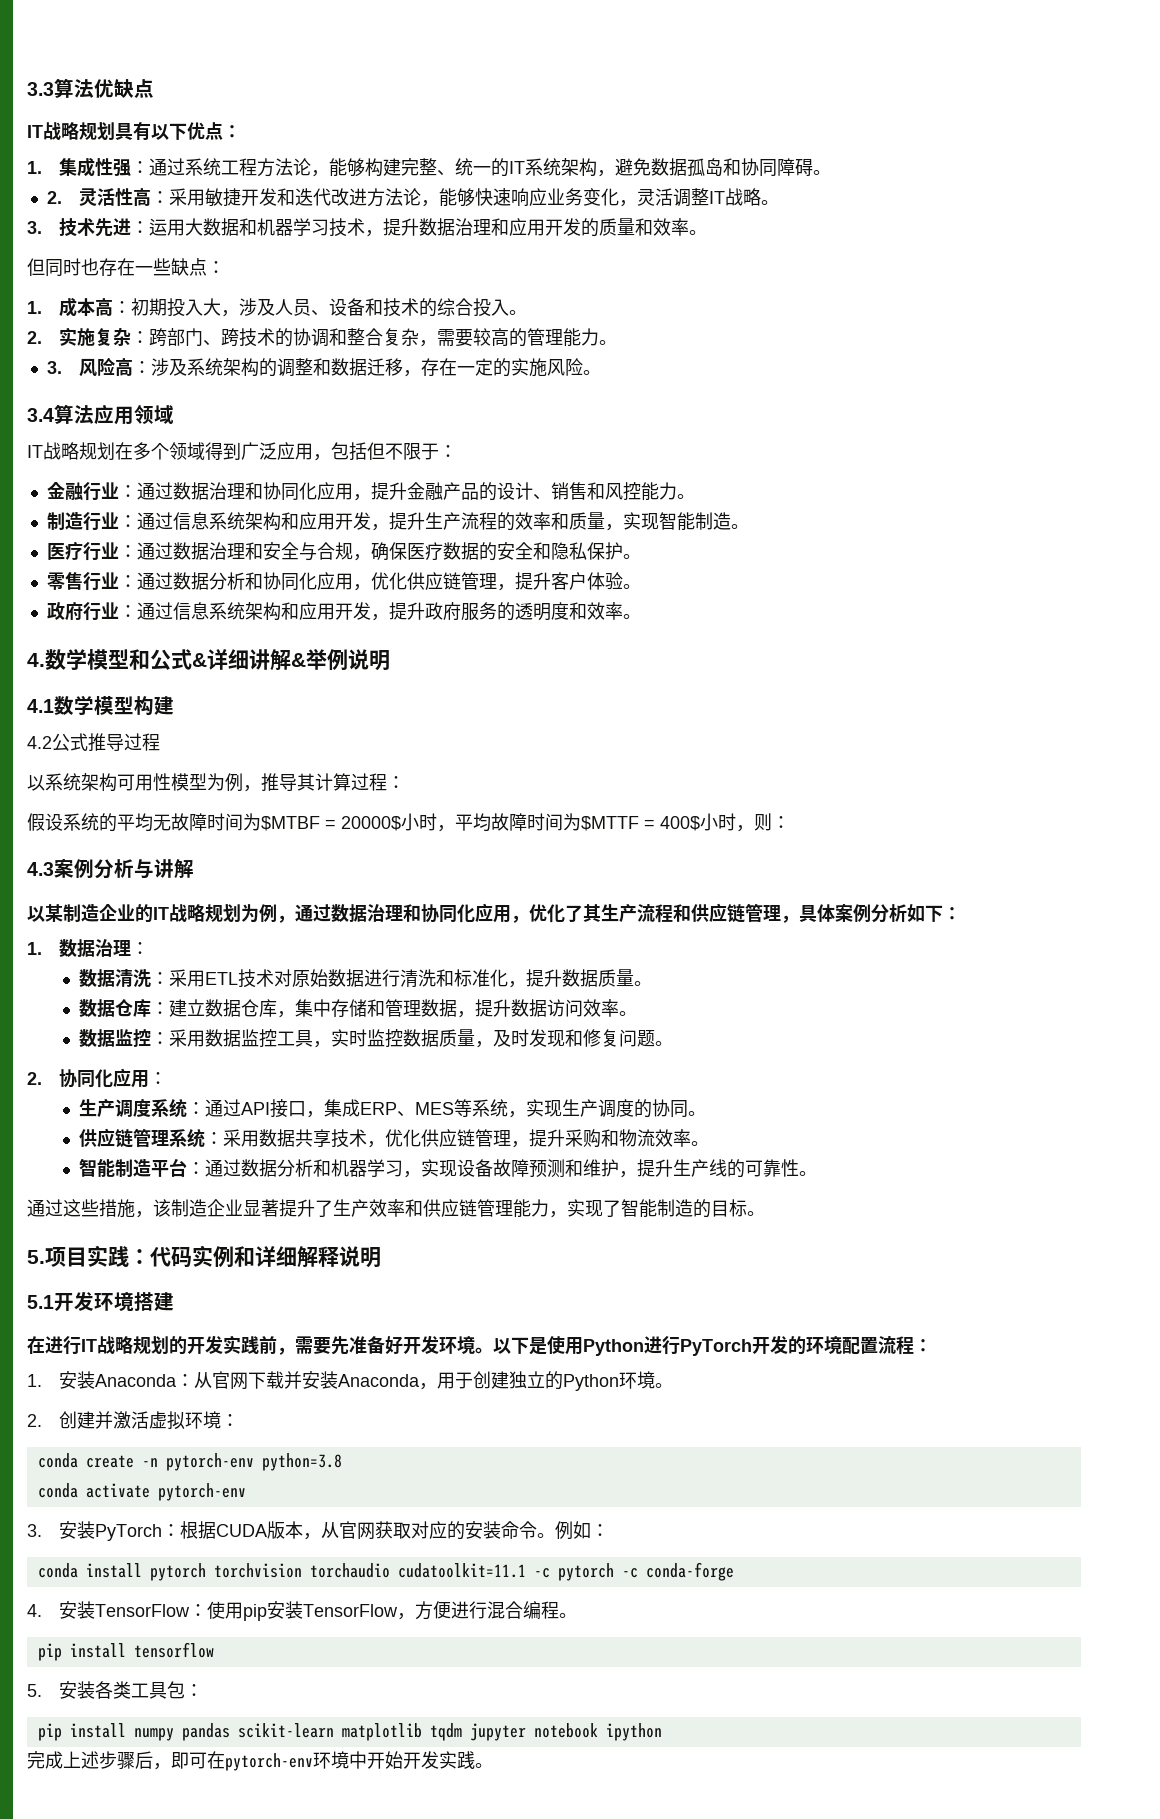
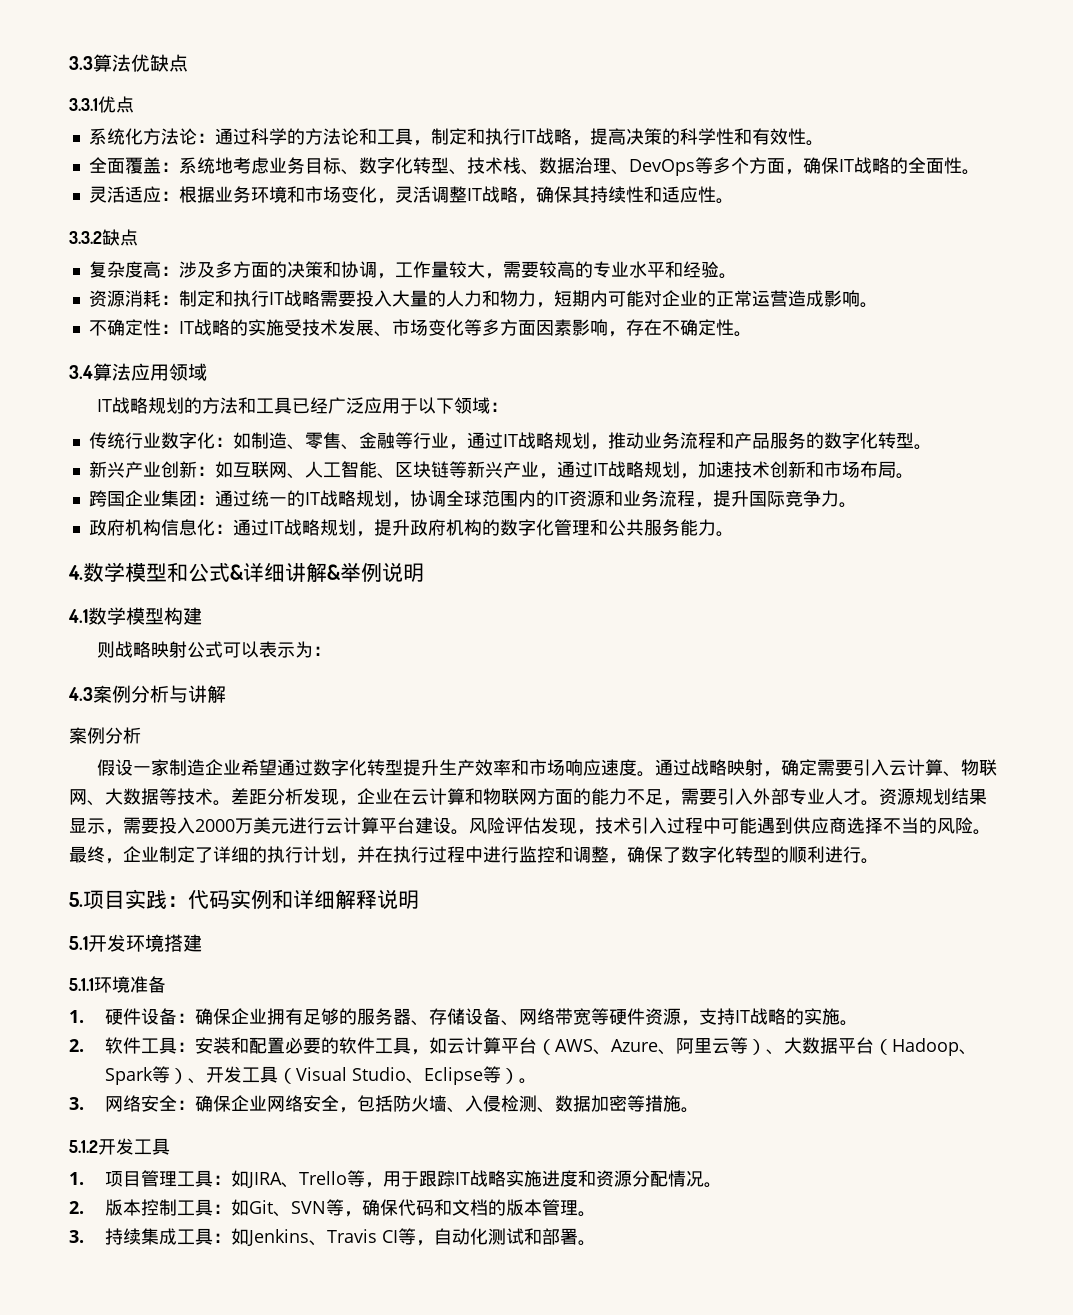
- IT战略规划具有以下优点：
- 1.集成性强：通过系统工程方法论，能够构建完整、统一的IT系统架构，避免数据孤岛和协同障碍。
- 2.灵活性高：采用敏捷开发和迭代改进方法论，能够快速响应业务变化，灵活调整IT战略。
- 3.技术先进：运用大数据和机器学习技术，提升数据治理和应用开发的质量和效率。
- 但同时也存在一些缺点：
- 1.成本高：初期投入大，涉及人员、设备和技术的综合投入。
- 2.实施复杂：跨部门、跨技术的协调和整合复杂，需要较高的管理能力。
- 3.风险高：涉及系统架构的调整和数据迁移，存在一定的实施风险。
+ 3.3.1优点
+ 系统化方法论：通过科学的方法论和工具，制定和执行IT战略，提高决策的科学性和有效性。
+ 全面覆盖：系统地考虑业务目标、数字化转型、技术栈、数据治理、DevOps等多个方面，确保IT战略的全面性。
+ 灵活适应：根据业务环境和市场变化，灵活调整IT战略，确保其持续性和适应性。
+ 3.3.2缺点
+ 复杂度高：涉及多方面的决策和协调，工作量较大，需要较高的专业水平和经验。
+ 资源消耗：制定和执行IT战略需要投入大量的人力和物力，短期内可能对企业的正常运营造成影响。
+ 不确定性：IT战略的实施受技术发展、市场变化等多方面因素影响，存在不确定性。
- IT战略规划在多个领域得到广泛应用，包括但不限于：
- 金融行业：通过数据治理和协同化应用，提升金融产品的设计、销售和风控能力。
- 制造行业：通过信息系统架构和应用开发，提升生产流程的效率和质量，实现智能制造。
- 医疗行业：通过数据治理和安全与合规，确保医疗数据的安全和隐私保护。
- 零售行业：通过数据分析和协同化应用，优化供应链管理，提升客户体验。
- 政府行业：通过信息系统架构和应用开发，提升政府服务的透明度和效率。
+ IT战略规划的方法和工具已经广泛应用于以下领域：
+ 传统行业数字化：如制造、零售、金融等行业，通过IT战略规划，推动业务流程和产品服务的数字化转型。
+ 新兴产业创新：如互联网、人工智能、区块链等新兴产业，通过IT战略规划，加速技术创新和市场布局。
+ 跨国企业集团：通过统一的IT战略规划，协调全球范围内的IT资源和业务流程，提升国际竞争力。
+ 政府机构信息化：通过IT战略规划，提升政府机构的数字化管理和公共服务能力。
- 4.2公式推导过程
- 以系统架构可用性模型为例，推导其计算过程：
- 假设系统的平均无故障时间为$MTBF = 20000$小时，平均故障时间为$MTTF = 400$小时，则：
+ 则战略映射公式可以表示为：
  4.3案例分析与讲解
- 以某制造企业的IT战略规划为例，通过数据治理和协同化应用，优化了其生产流程和供应链管理，具体案例分析如下：
- 1.数据治理：
- 数据清洗：采用ETL技术对原始数据进行清洗和标准化，提升数据质量。
- 数据仓库：建立数据仓库，集中存储和管理数据，提升数据访问效率。
- 数据监控：采用数据监控工具，实时监控数据质量，及时发现和修复问题。
- 2.协同化应用：
- 生产调度系统：通过API接口，集成ERP、MES等系统，实现生产调度的协同。
- 供应链管理系统：采用数据共享技术，优化供应链管理，提升采购和物流效率。
- 智能制造平台：通过数据分析和机器学习，实现设备故障预测和维护，提升生产线的可靠性。
- 通过这些措施，该制造企业显著提升了生产效率和供应链管理能力，实现了智能制造的目标。
+ 案例分析
+ 假设一家制造企业希望通过数字化转型提升生产效率和市场响应速度。通过战略映射，确定需要引入云计算、物联网、大数据等技术。差距分析发现，企业在云计算和物联网方面的能力不足，需要引入外部专业人才。资源规划结果显示，需要投入2000万美元进行云计算平台建设。风险评估发现，技术引入过程中可能遇到供应商选择不当的风险。最终，企业制定了详细的执行计划，并在执行过程中进行监控和调整，确保了数字化转型的顺利进行。
- 在进行IT战略规划的开发实践前，需要先准备好开发环境。以下是使用Python进行PyTorch开发的环境配置流程：
- 1.安装Anaconda：从官网下载并安装Anaconda，用于创建独立的Python环境。
- 2.创建并激活虚拟环境：
- conda create -n pytorch-env python=3.8
- conda activate pytorch-env
- 3.安装PyTorch：根据CUDA版本，从官网获取对应的安装命令。例如：
- conda install pytorch torchvision torchaudio cudatoolkit=11.1 -c pytorch -c conda-forge
- 4.安装TensorFlow：使用pip安装TensorFlow，方便进行混合编程。
- pip install tensorflow
- 5.安装各类工具包：
- pip install numpy pandas scikit-learn matplotlib tqdm jupyter notebook ipython
- 完成上述步骤后，即可在pytorch-env环境中开始开发实践。
+ 5.1.1环境准备
+ 1.硬件设备：确保企业拥有足够的服务器、存储设备、网络带宽等硬件资源，支持IT战略的实施。
+ 2.软件工具：安装和配置必要的软件工具，如云计算平台（AWS、Azure、阿里云等）、大数据平台（Hadoop、Spark等）、开发工具（Visual Studio、Eclipse等）。
+ 3.网络安全：确保企业网络安全，包括防火墙、入侵检测、数据加密等措施。
+ 5.1.2开发工具
+ 1.项目管理工具：如JIRA、Trello等，用于跟踪IT战略实施进度和资源分配情况。
+ 2.版本控制工具：如Git、SVN等，确保代码和文档的版本管理。
+ 3.持续集成工具：如Jenkins、Travis CI等，自动化测试和部署。

